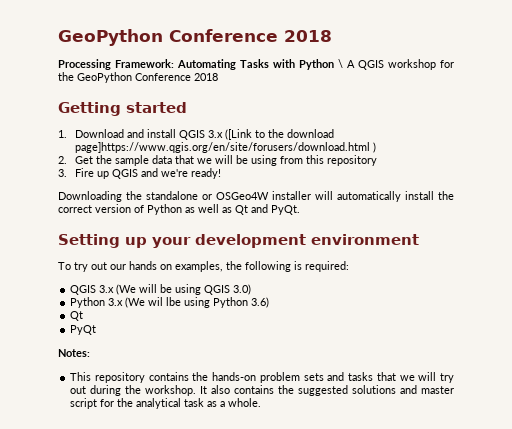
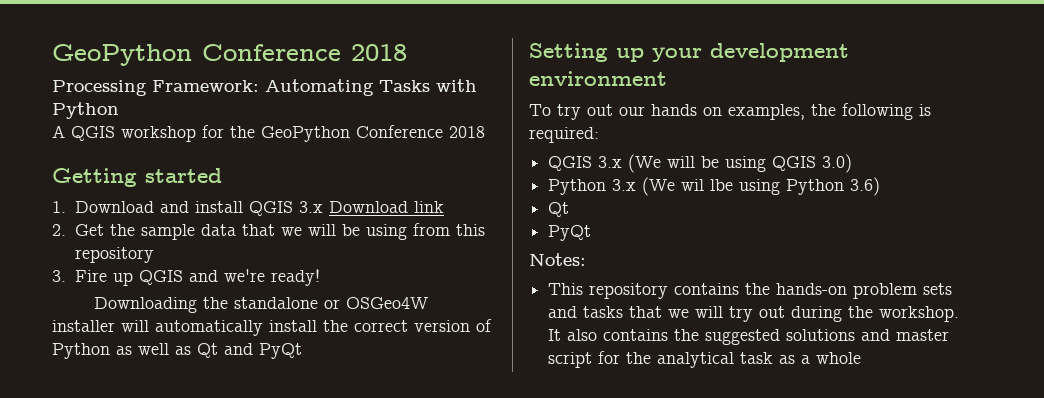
- Processing Framework: Automating Tasks with Python \ A QGIS workshop for the GeoPython Conference 2018
+ Processing Framework: Automating Tasks with Python
+ A QGIS workshop for the GeoPython Conference 2018
- 1. Download and install QGIS 3.x ([Link to the download page]https://www.qgis.org/en/site/forusers/download.html )
+ 1. Download and install QGIS 3.x Download link
- Downloading the standalone or OSGeo4W installer will automatically install the correct version of Python as well as Qt and PyQt.
+ Downloading the standalone or OSGeo4W installer will automatically install the correct version of Python as well as Qt and PyQt
- It also contains the suggested solutions and master script for the analytical task as a whole.
+ It also contains the suggested solutions and master script for the analytical task as a whole

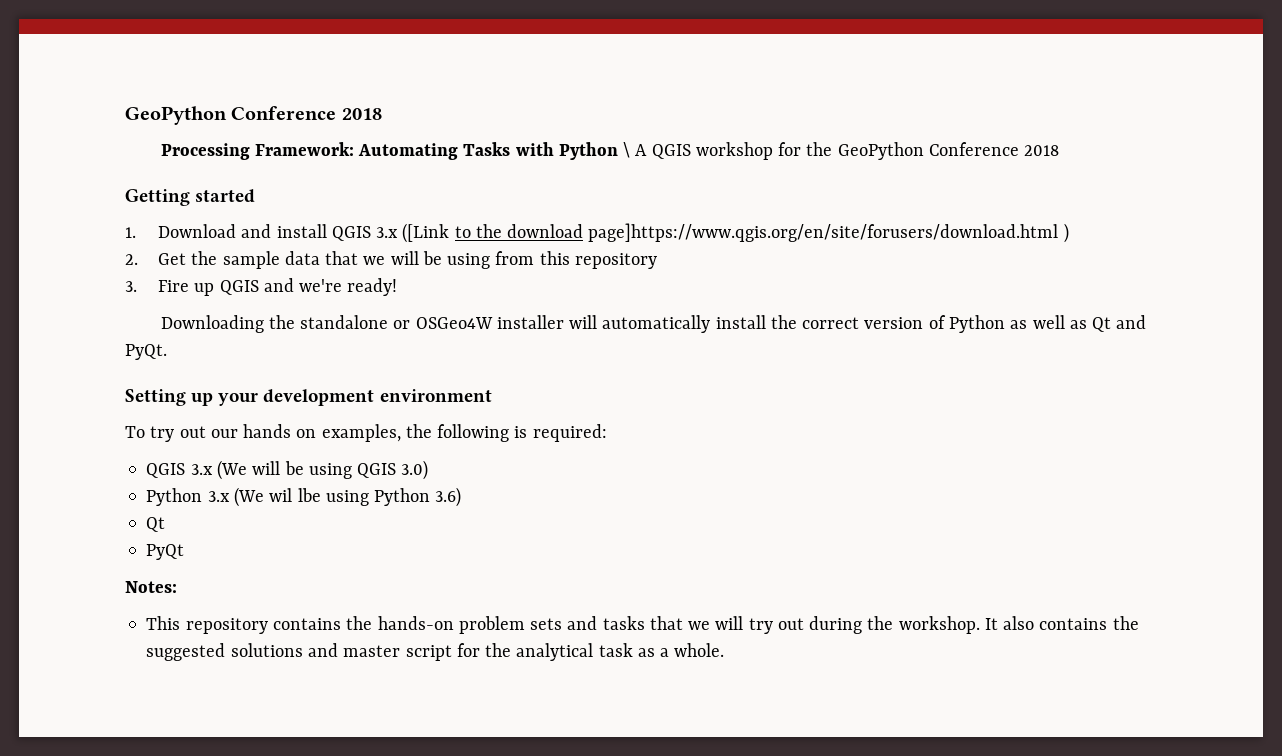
- Processing Framework: Automating Tasks with Python
- A QGIS workshop for the GeoPython Conference 2018
+ Processing Framework: Automating Tasks with Python \ A QGIS workshop for the GeoPython Conference 2018
- 1. Download and install QGIS 3.x Download link
+ 1. Download and install QGIS 3.x ([Link to the download page]https://www.qgis.org/en/site/forusers/download.html )
- Downloading the standalone or OSGeo4W installer will automatically install the correct version of Python as well as Qt and PyQt
+ Downloading the standalone or OSGeo4W installer will automatically install the correct version of Python as well as Qt and PyQt.
- It also contains the suggested solutions and master script for the analytical task as a whole
+ It also contains the suggested solutions and master script for the analytical task as a whole.

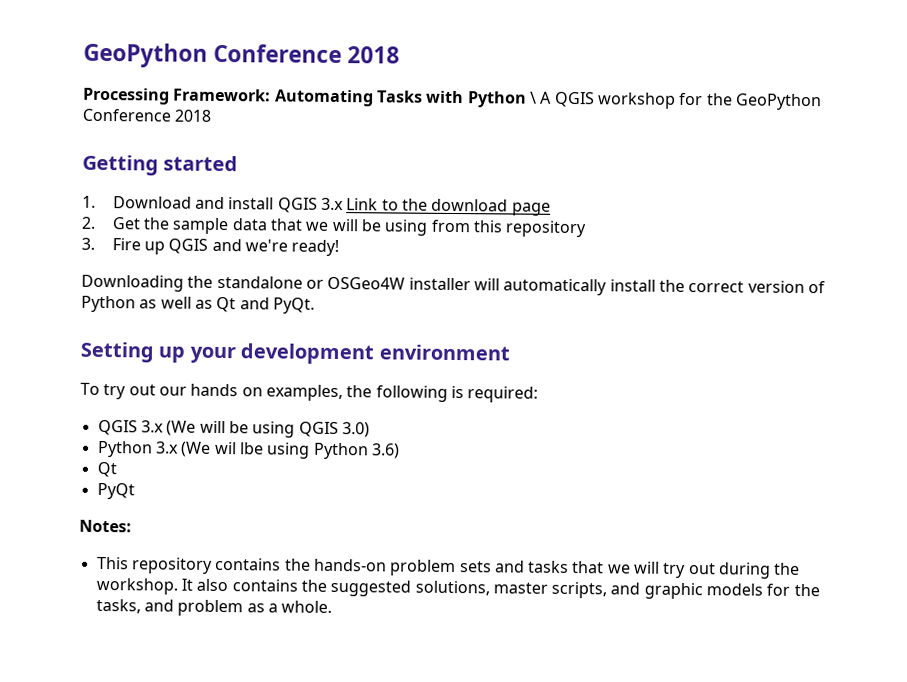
- 1. Download and install QGIS 3.x ([Link to the download page]https://www.qgis.org/en/site/forusers/download.html )
+ 1. Download and install QGIS 3.x Link to the download page
- It also contains the suggested solutions and master script for the analytical task as a whole.
+ It also contains the suggested solutions, master scripts, and graphic models for the tasks, and problem as a whole.

